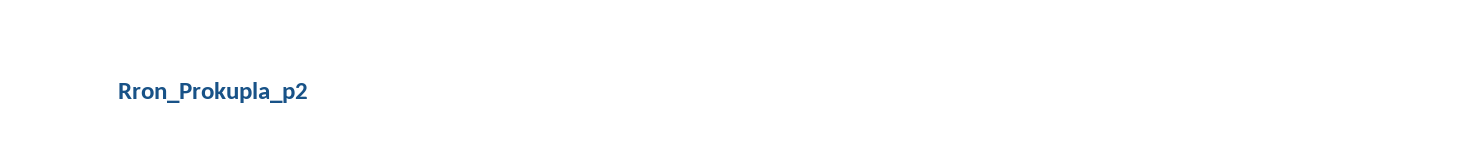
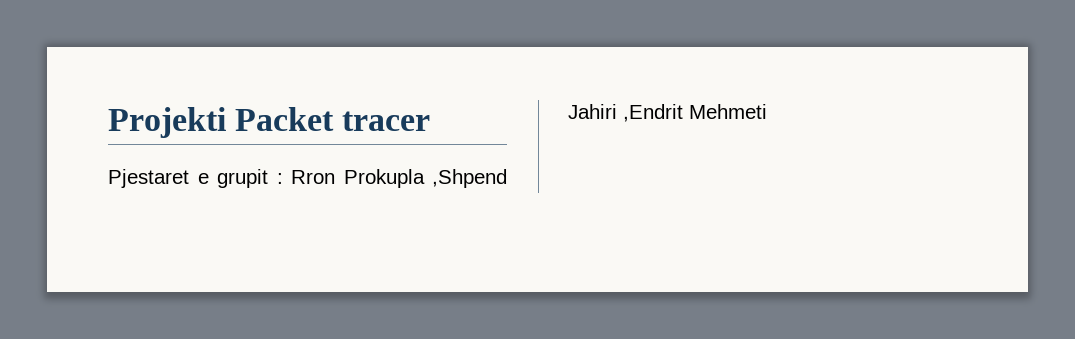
- Rron_Prokupla_p2
+ Projekti Packet tracer
+ Pjestaret e grupit : Rron Prokupla ,Shpend Jahiri ,Endrit Mehmeti

